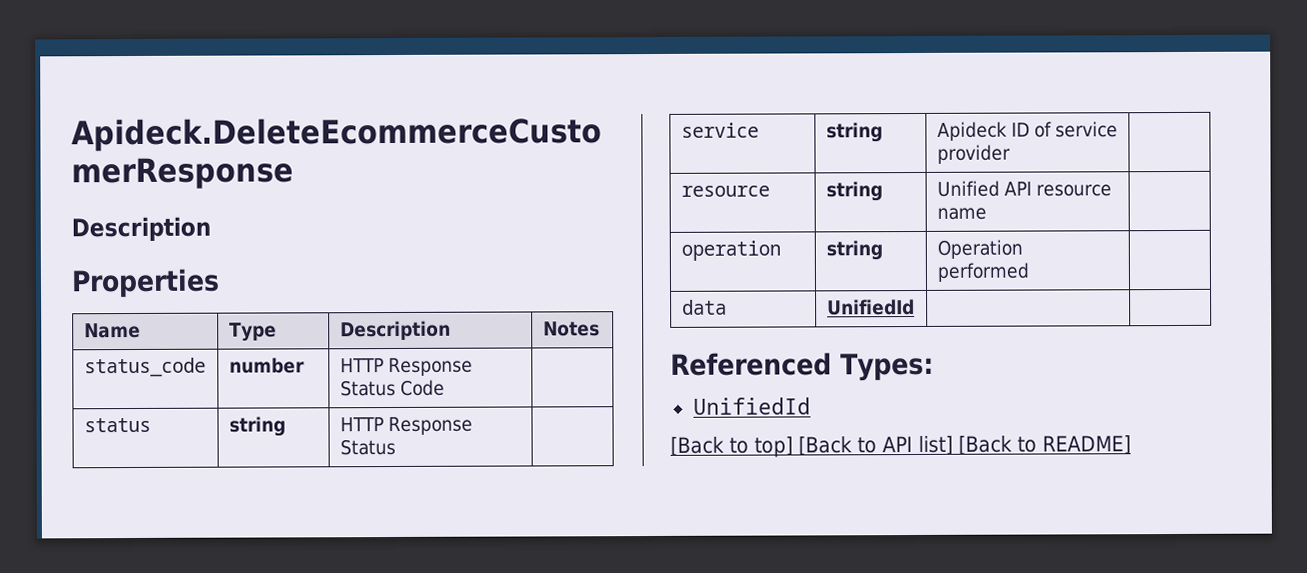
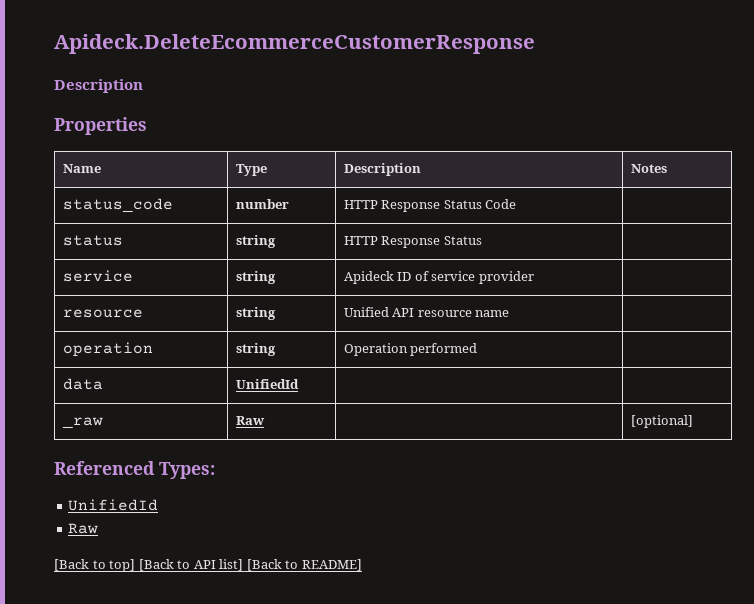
+ _raw | Raw | | [optional]
  Referenced Types:
  UnifiedId
+ Raw

